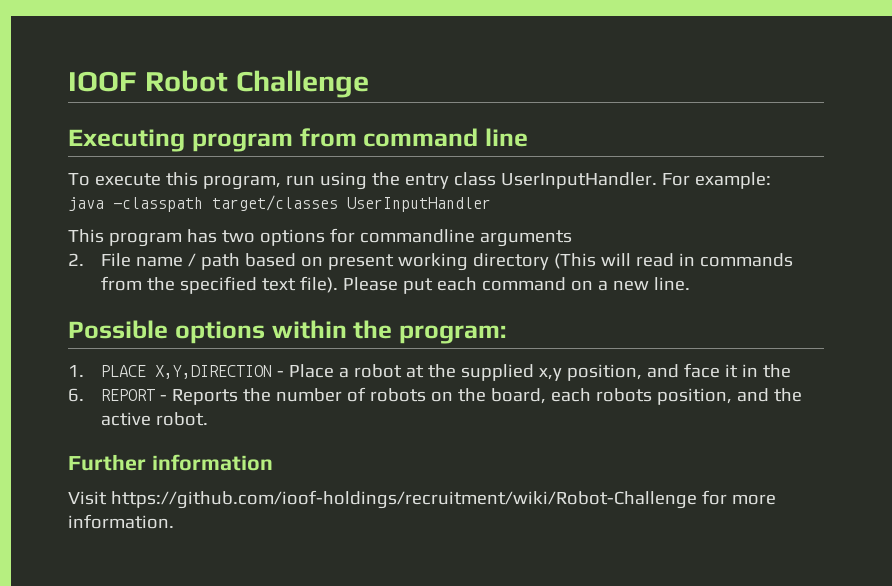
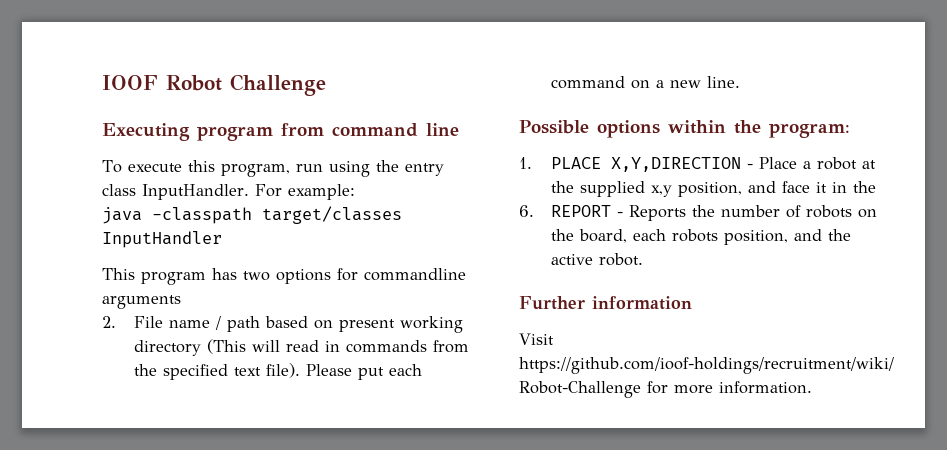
- To execute this program, run using the entry class UserInputHandler.
+ To execute this program, run using the entry class InputHandler.
- java -classpath target/classes UserInputHandler
+ java -classpath target/classes InputHandler

